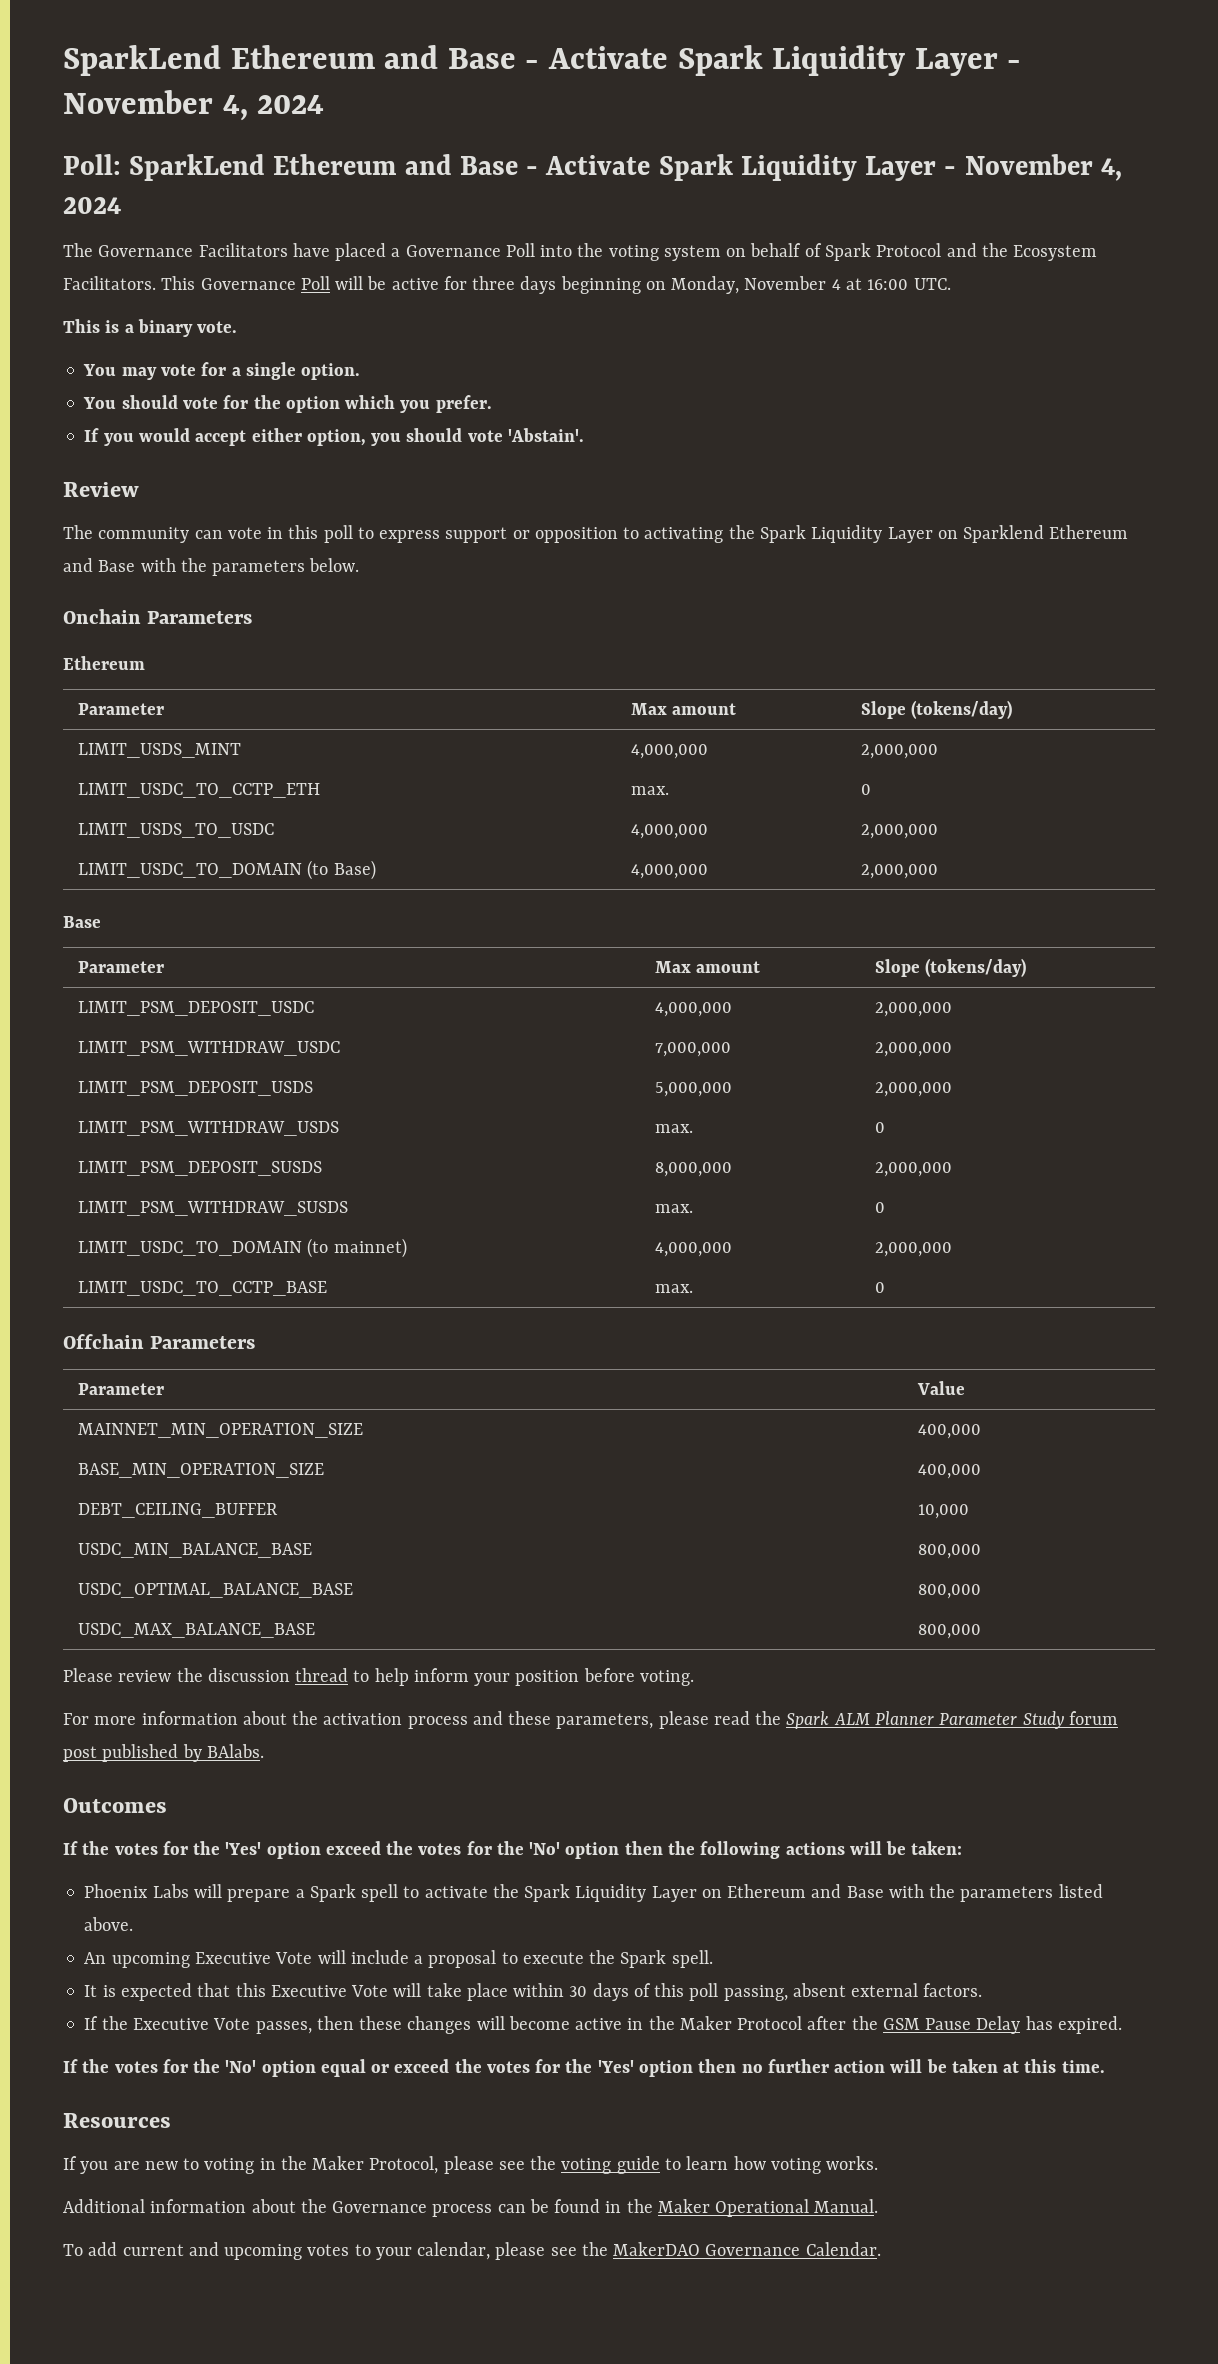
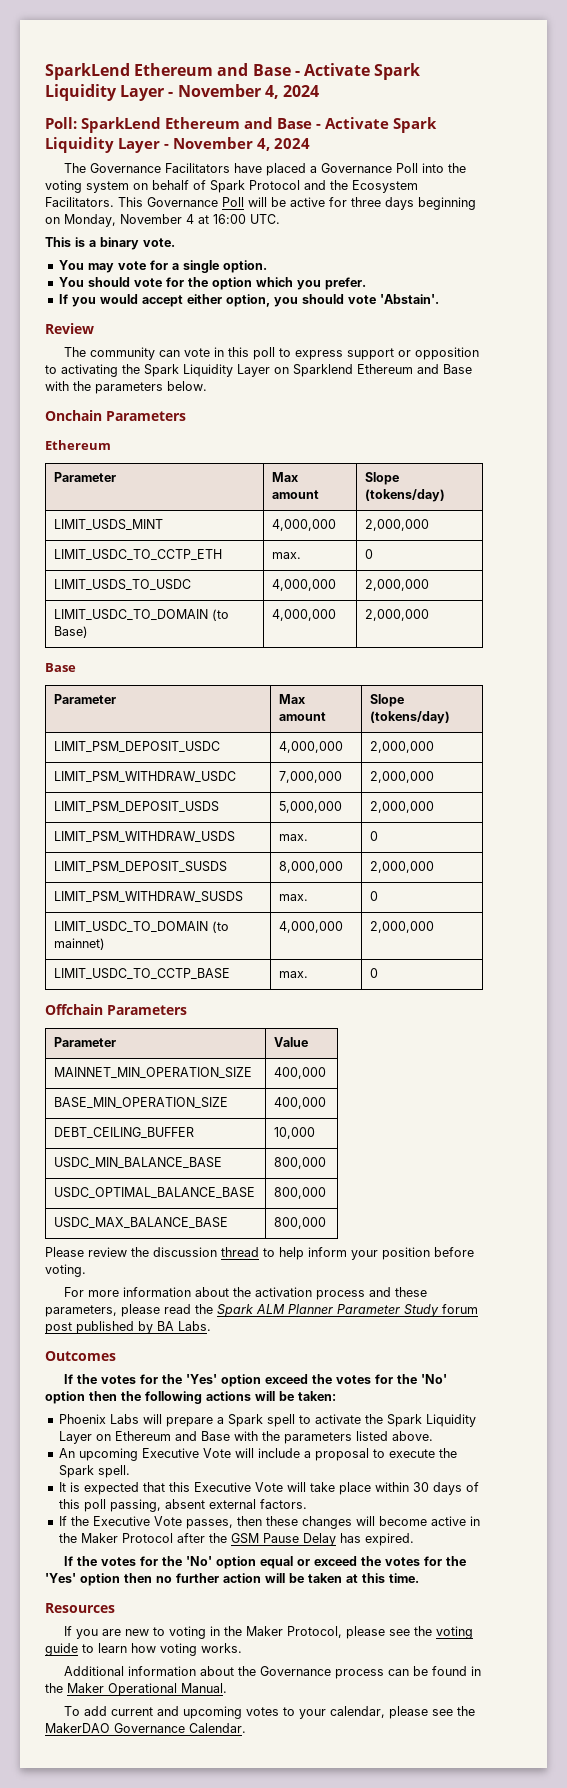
- For more information about the activation process and these parameters, please read the Spark ALM Planner Parameter Study forum post published by BAlabs.
+ For more information about the activation process and these parameters, please read the Spark ALM Planner Parameter Study forum post published by BA Labs.

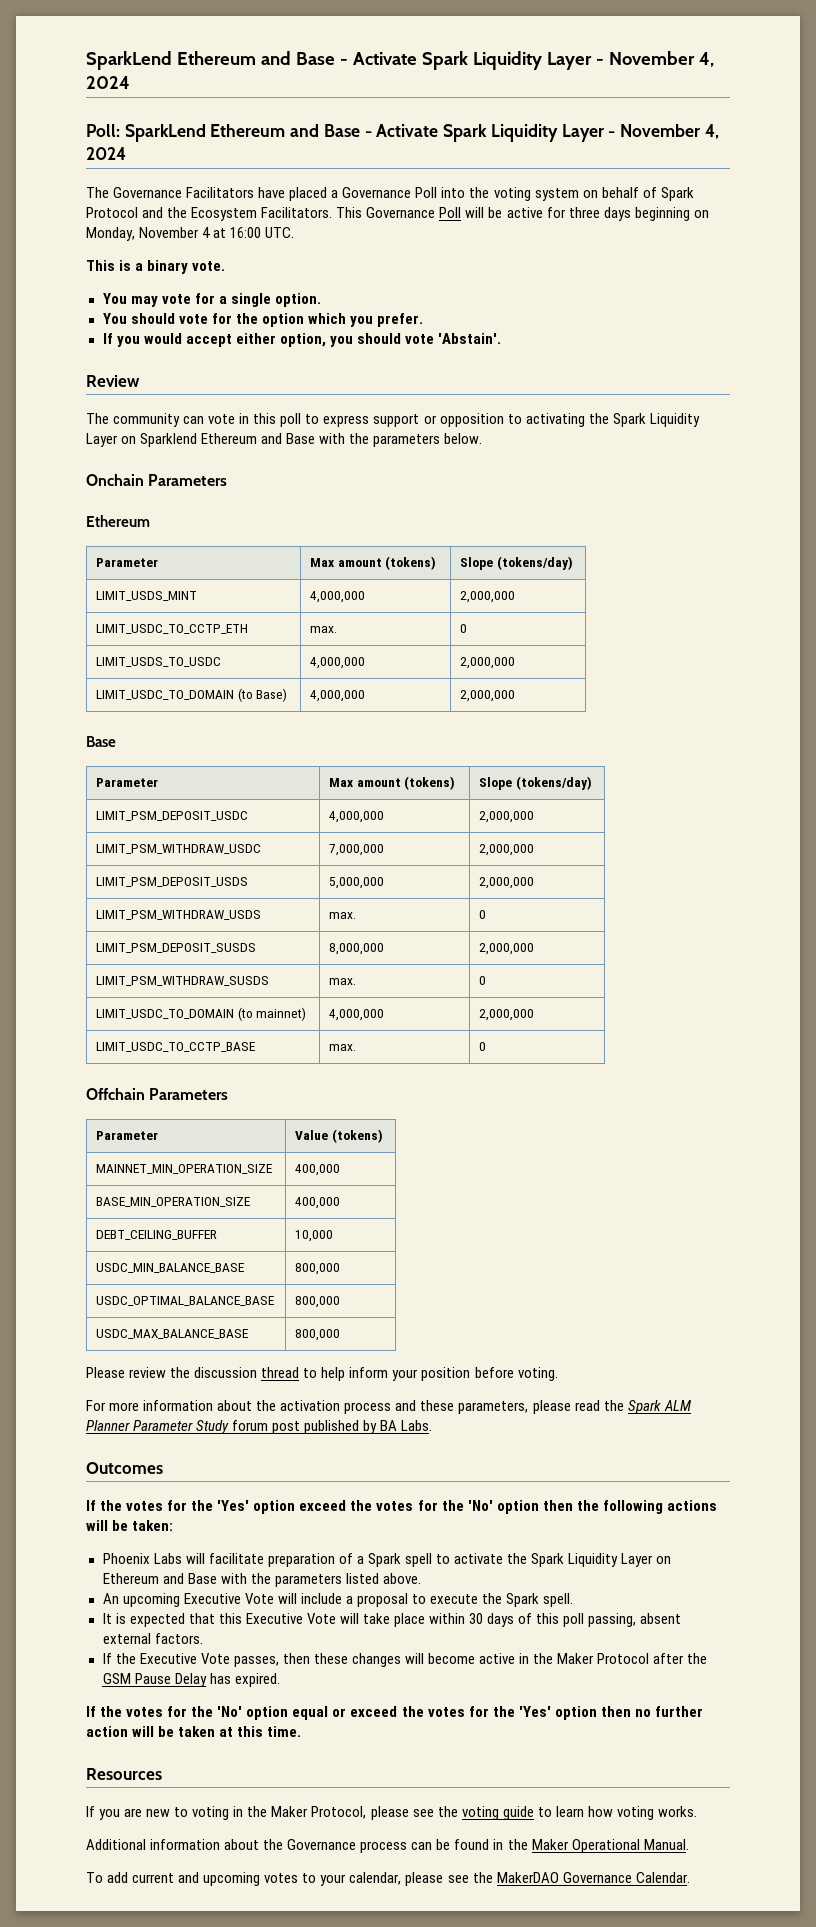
  Onchain Parameters
  Ethereum
- Parameter | Max amount | Slope (tokens/day)
+ Parameter | Max amount (tokens) | Slope (tokens/day)
  LIMIT_USDC_TO_DOMAIN (to Base) | 4,000,000 | 2,000,000
  Base
- Parameter | Max amount | Slope (tokens/day)
+ Parameter | Max amount (tokens) | Slope (tokens/day)
- Parameter | Value
+ Parameter | Value (tokens)
- Phoenix Labs will prepare a Spark spell to activate the Spark Liquidity Layer on Ethereum and Base with the parameters listed above.
+ Phoenix Labs will facilitate preparation of a Spark spell to activate the Spark Liquidity Layer on Ethereum and Base with the parameters listed above.

